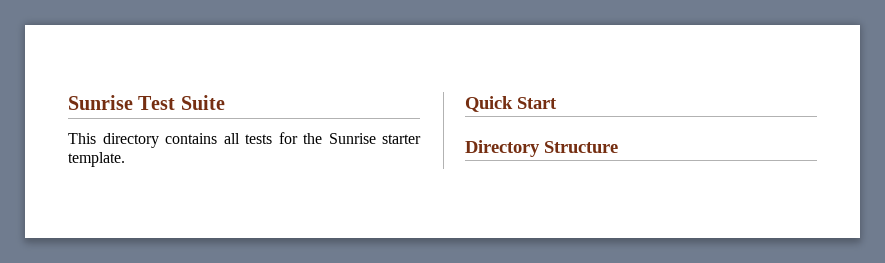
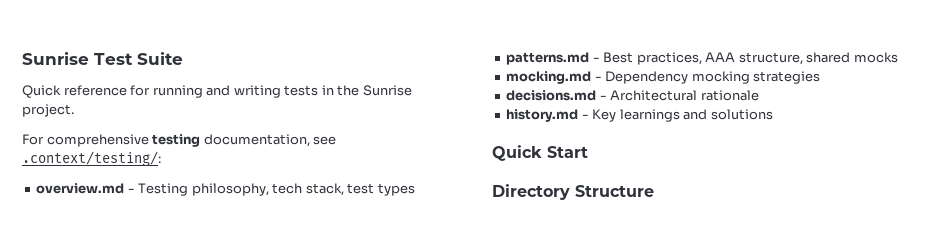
- This directory contains all tests for the Sunrise starter template.
+ Quick reference for running and writing tests in the Sunrise project.
+ For comprehensive testing documentation, see .context/testing/:
+ overview.md - Testing philosophy, tech stack, test types
+ patterns.md - Best practices, AAA structure, shared mocks
+ mocking.md - Dependency mocking strategies
+ decisions.md - Architectural rationale
+ history.md - Key learnings and solutions

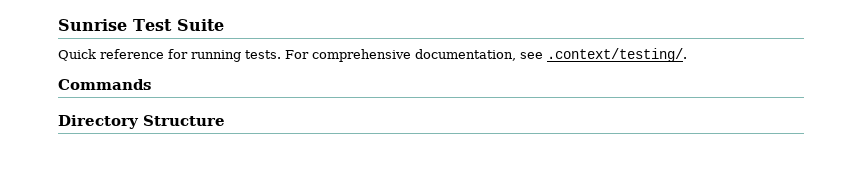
- Quick reference for running and writing tests in the Sunrise project.
- For comprehensive testing documentation, see .context/testing/:
- overview.md - Testing philosophy, tech stack, test types
- patterns.md - Best practices, AAA structure, shared mocks
- mocking.md - Dependency mocking strategies
- decisions.md - Architectural rationale
- history.md - Key learnings and solutions
- Quick Start
+ Quick reference for running tests. For comprehensive documentation, see .context/testing/.
+ Commands

